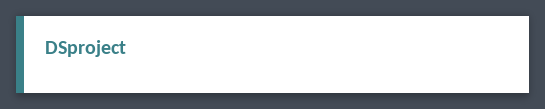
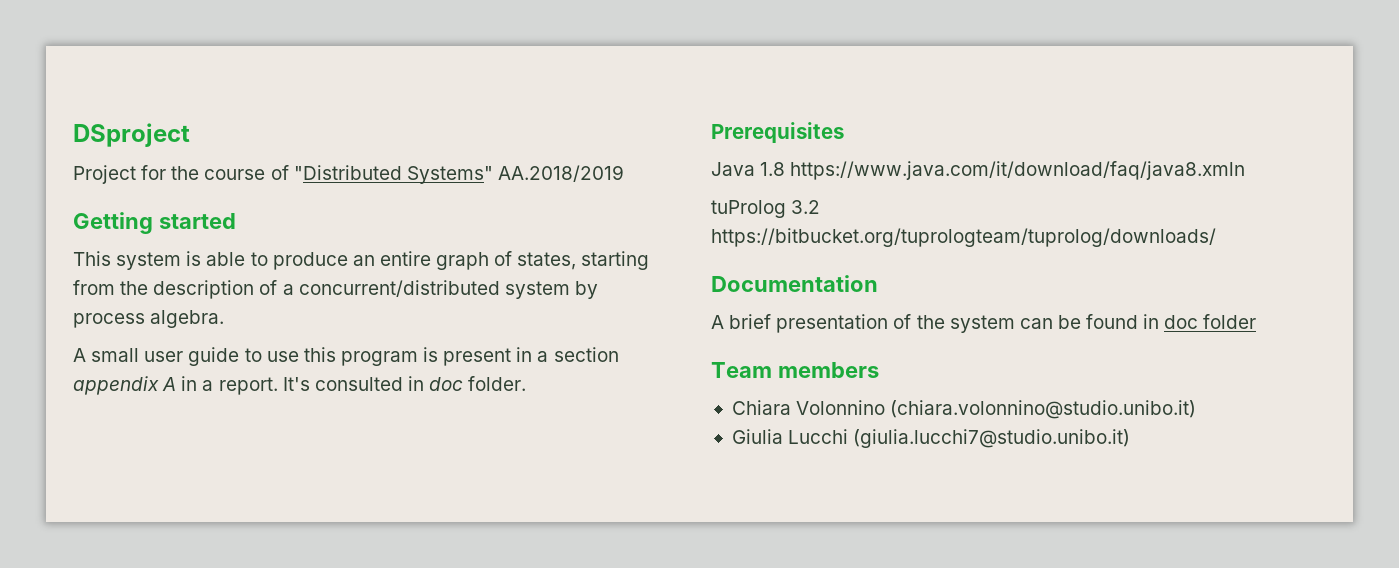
+ Project for the course of "Distributed Systems" AA.2018/2019
+ Getting started
+ This system is able to produce an entire graph of states, starting from the description of a concurrent/distributed system by process algebra.
+ A small user guide to use this program is present in a section appendix A in a report. It's consulted in doc folder.
+ Prerequisites
+ Java 1.8 https://www.java.com/it/download/faq/java8.xmln
+ tuProlog 3.2 https://bitbucket.org/tuprologteam/tuprolog/downloads/
+ Documentation
+ A brief presentation of the system can be found in doc folder
+ Team members
+ Chiara Volonnino (chiara.volonnino@studio.unibo.it)
+ Giulia Lucchi (giulia.lucchi7@studio.unibo.it)

